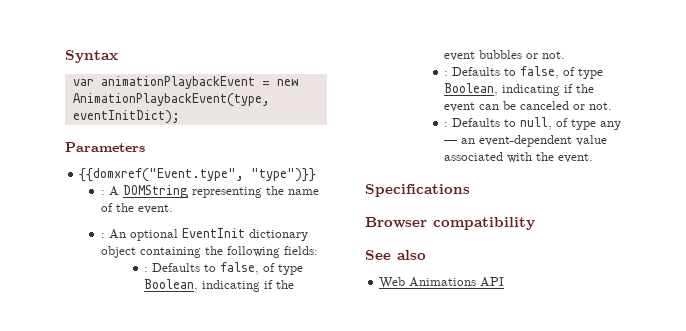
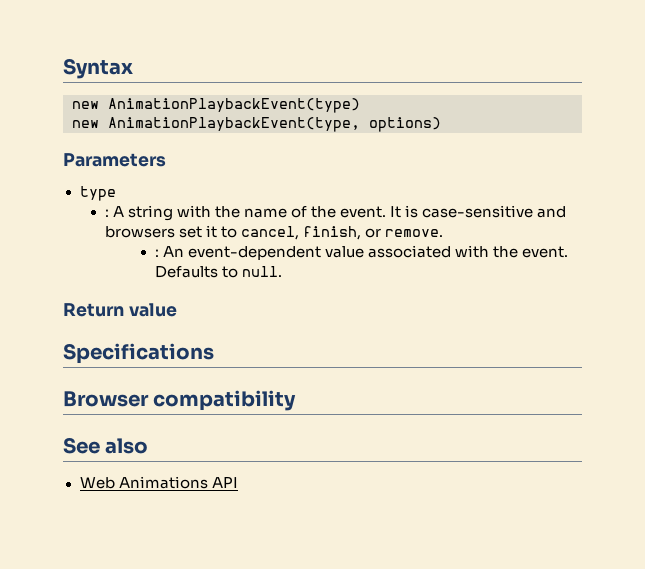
- var animationPlaybackEvent = new AnimationPlaybackEvent(type, eventInitDict);
+ new AnimationPlaybackEvent(type)
+ new AnimationPlaybackEvent(type, options)
- {{domxref("Event.type", "type")}}
+ type
- : A DOMString representing the name of the event.
- : An optional EventInit dictionary object containing the following fields:
- : Defaults to false, of type Boolean, indicating if the event bubbles or not.
- : Defaults to false, of type Boolean, indicating if the event can be canceled or not.
- : Defaults to null, of type any — an event-dependent value associated with the event.
+ : A string with the name of the event. It is case-sensitive and browsers set it to cancel, finish, or remove.
+ : An event-dependent value associated with the event. Defaults to null.
+ Return value

